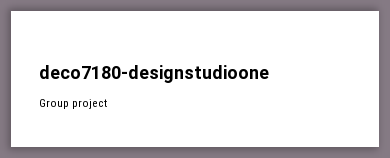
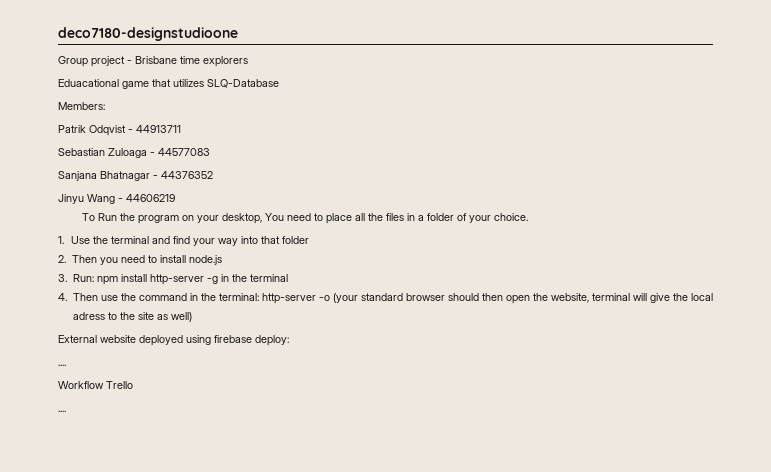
- Group project
+ Group project - Brisbane time explorers
+ Eduacational game that utilizes SLQ-Database
+ Members:
+ Patrik Odqvist - 44913711
+ Sebastian Zuloaga - 44577083
+ Sanjana Bhatnagar - 44376352
+ Jinyu Wang - 44606219
+ To Run the program on your desktop, You need to place all the files in a folder of your choice.
+ 1. Use the terminal and find your way into that folder
+ 2. Then you need to install node.js
+ 3. Run: npm install http-server -g in the terminal
+ 4. Then use the command in the terminal: http-server -o (your standard browser should then open the website, terminal will give the local adress to the site as well)
+ External website deployed using firebase deploy:
+ ....
+ Workflow Trello
+ ....

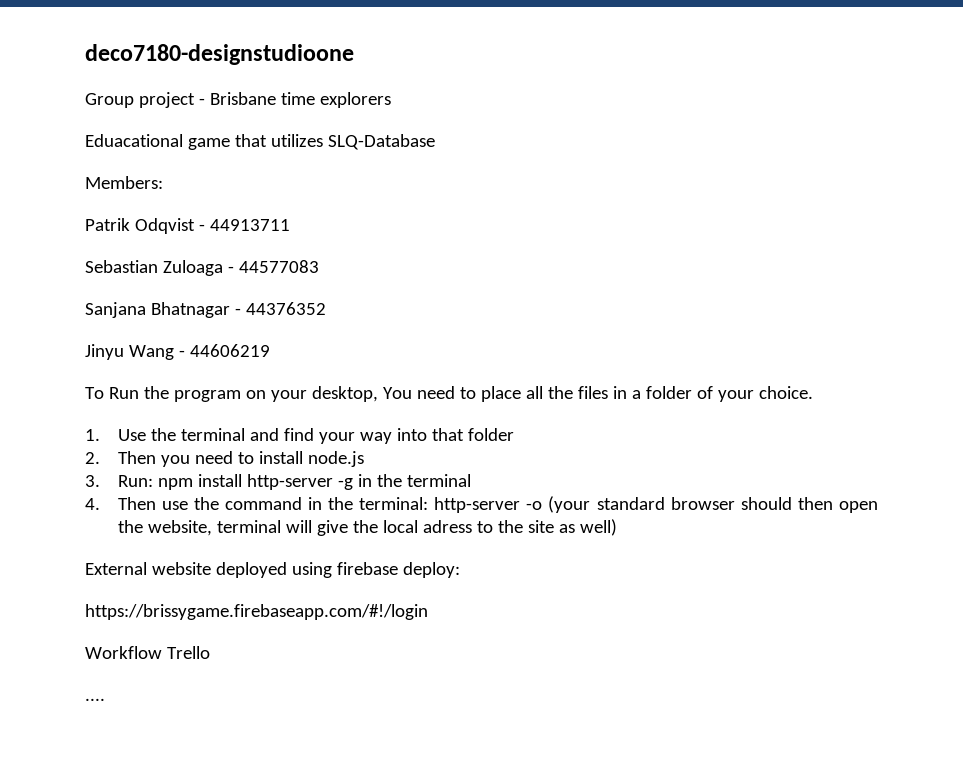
  External website deployed using firebase deploy:
- ....
+ https://brissygame.firebaseapp.com/#!/login

